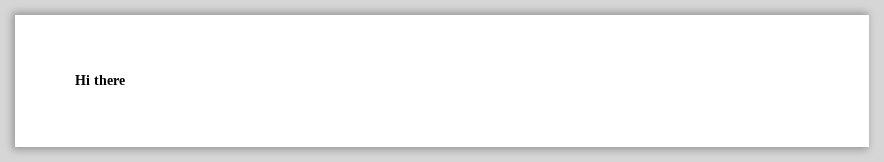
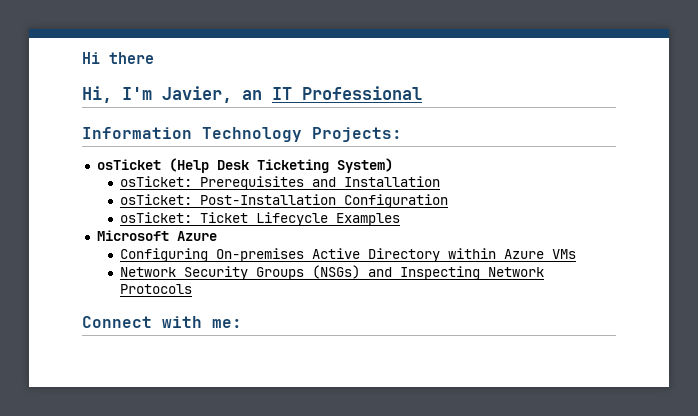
+ Hi, I'm Javier, an IT Professional
+ Information Technology Projects:
+ osTicket (Help Desk Ticketing System)
+ osTicket: Prerequisites and Installation
+ osTicket: Post-Installation Configuration
+ osTicket: Ticket Lifecycle Examples
+ Microsoft Azure
+ Configuring On-premises Active Directory within Azure VMs
+ Network Security Groups (NSGs) and Inspecting Network Protocols
+ Connect with me:

